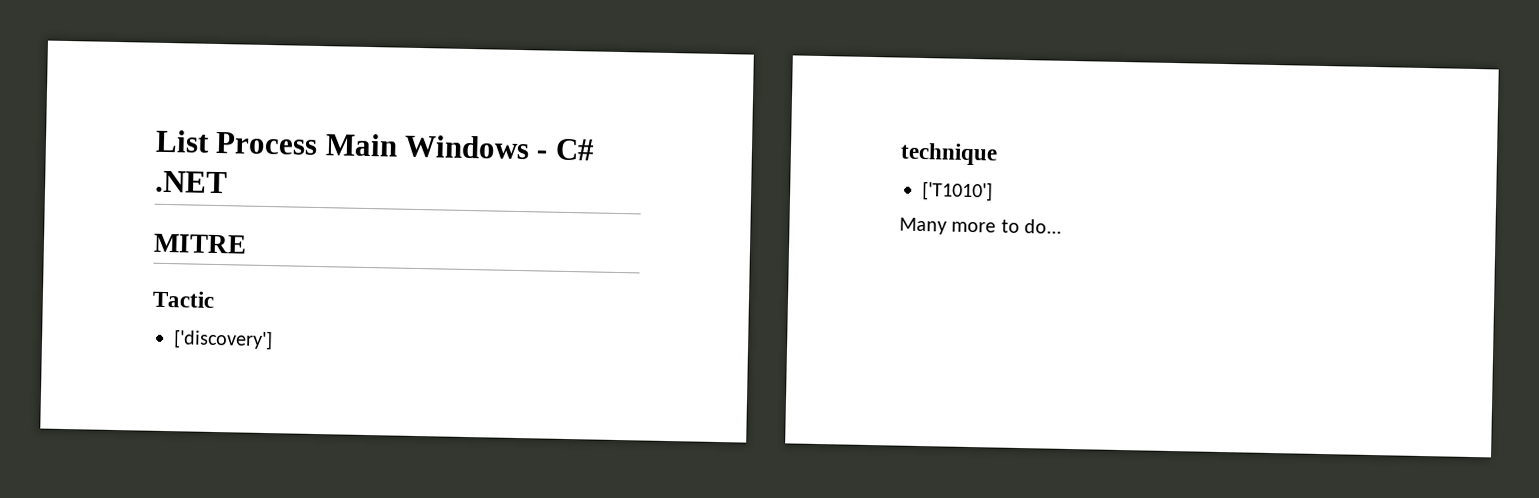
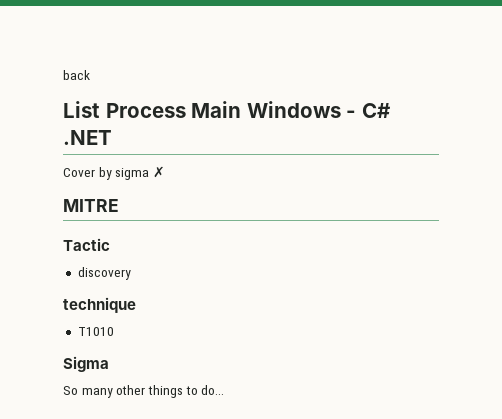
+ back
+ Cover by sigma ✗
- ['discovery']
+ discovery
- ['T1010']
- Many more to do...
+ T1010
+ Sigma
+ So many other things to do...

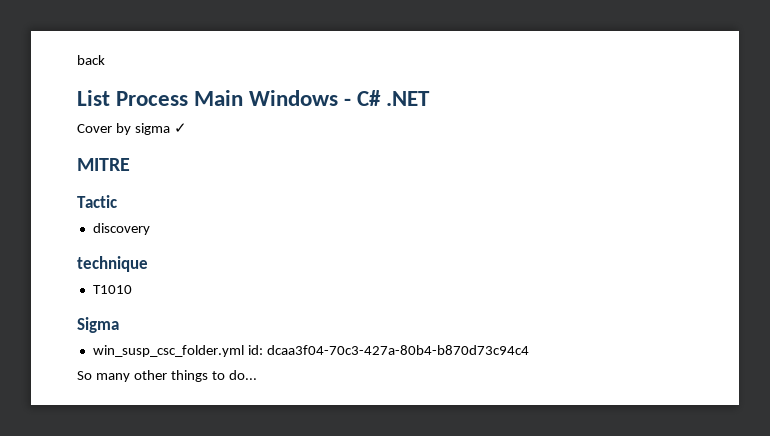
- Cover by sigma ✗
+ Cover by sigma ✓
+ win_susp_csc_folder.yml id: dcaa3f04-70c3-427a-80b4-b870d73c94c4

